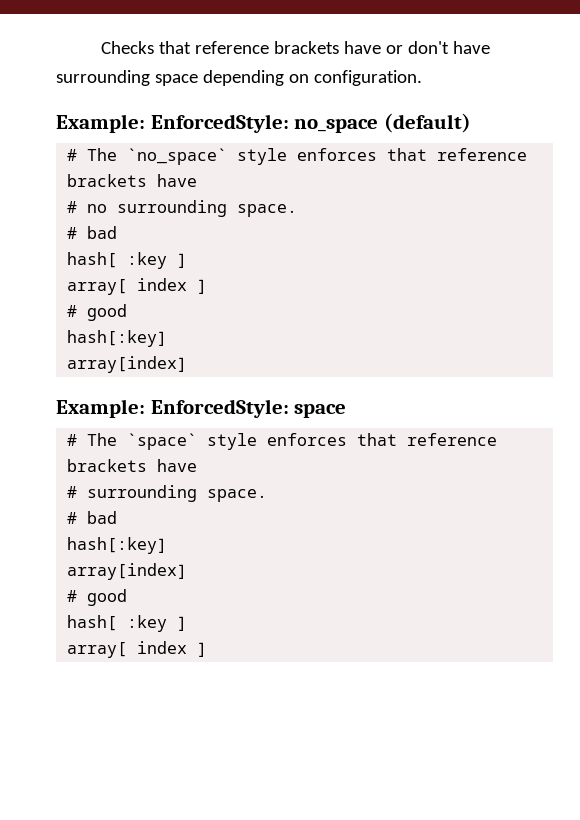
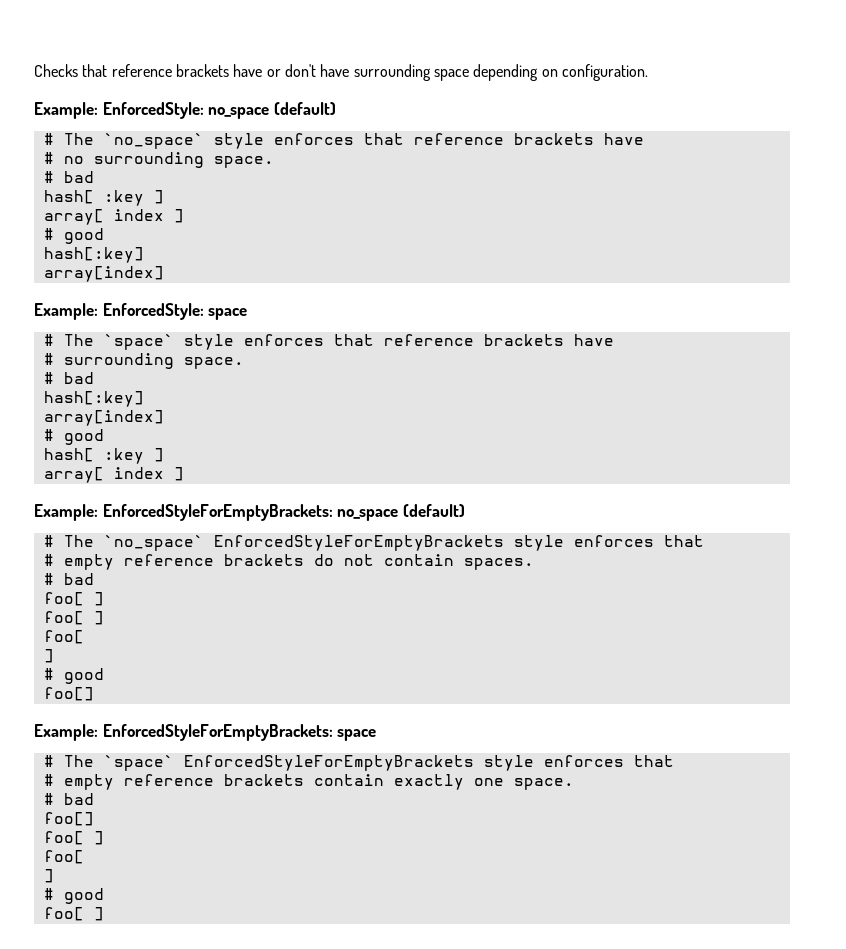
+ Example: EnforcedStyleForEmptyBrackets: no_space (default)
+ # The `no_space` EnforcedStyleForEmptyBrackets style enforces that
+ # empty reference brackets do not contain spaces.
+ # bad
+ foo[ ]
+ foo[ ]
+ foo[
+ ]
+ # good
+ foo[]
+ Example: EnforcedStyleForEmptyBrackets: space
+ # The `space` EnforcedStyleForEmptyBrackets style enforces that
+ # empty reference brackets contain exactly one space.
+ # bad
+ foo[]
+ foo[ ]
+ foo[
+ ]
+ # good
+ foo[ ]

